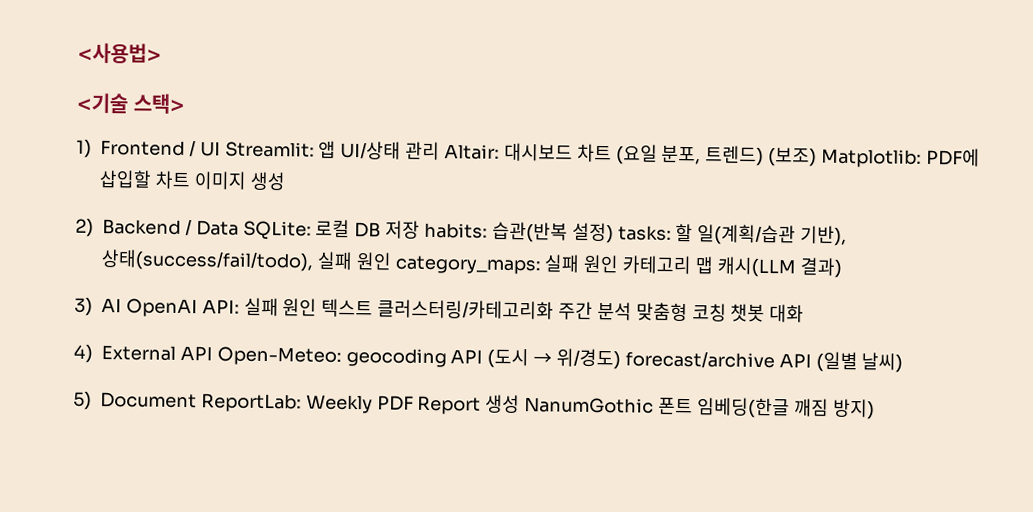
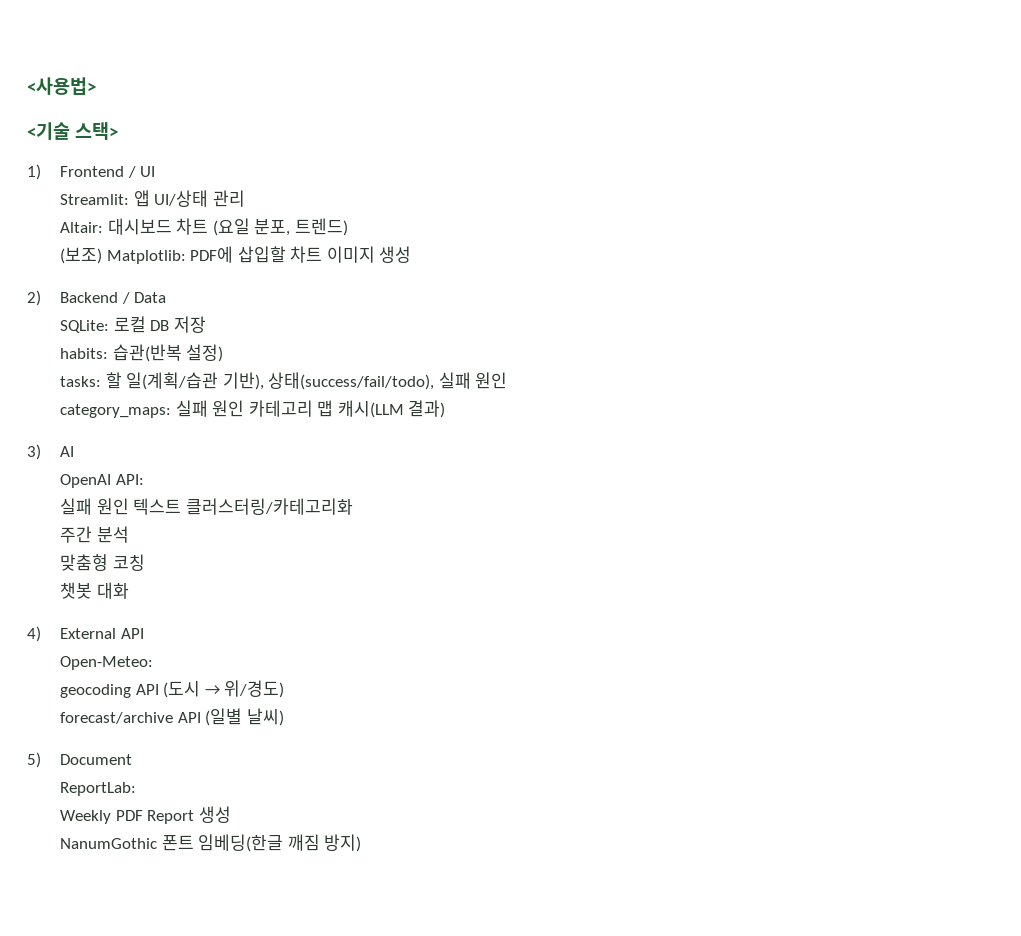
- 1) Frontend / UI Streamlit: 앱 UI/상태 관리 Altair: 대시보드 차트 (요일 분포, 트렌드) (보조) Matplotlib: PDF에 삽입할 차트 이미지 생성
+ 1) Frontend / UI
+ Streamlit: 앱 UI/상태 관리
+ Altair: 대시보드 차트 (요일 분포, 트렌드)
+ (보조) Matplotlib: PDF에 삽입할 차트 이미지 생성
- 2) Backend / Data SQLite: 로컬 DB 저장 habits: 습관(반복 설정) tasks: 할 일(계획/습관 기반), 상태(success/fail/todo), 실패 원인 category_maps: 실패 원인 카테고리 맵 캐시(LLM 결과)
+ 2) Backend / Data
+ SQLite: 로컬 DB 저장
+ habits: 습관(반복 설정)
+ tasks: 할 일(계획/습관 기반), 상태(success/fail/todo), 실패 원인
+ category_maps: 실패 원인 카테고리 맵 캐시(LLM 결과)
- 3) AI OpenAI API: 실패 원인 텍스트 클러스터링/카테고리화 주간 분석 맞춤형 코칭 챗봇 대화
+ 3) AI
+ OpenAI API:
+ 실패 원인 텍스트 클러스터링/카테고리화
+ 주간 분석
+ 맞춤형 코칭
+ 챗봇 대화
- 4) External API Open-Meteo: geocoding API (도시 → 위/경도) forecast/archive API (일별 날씨)
+ 4) External API
+ Open-Meteo:
+ geocoding API (도시 → 위/경도)
+ forecast/archive API (일별 날씨)
- 5) Document ReportLab: Weekly PDF Report 생성 NanumGothic 폰트 임베딩(한글 깨짐 방지)
+ 5) Document
+ ReportLab:
+ Weekly PDF Report 생성
+ NanumGothic 폰트 임베딩(한글 깨짐 방지)

